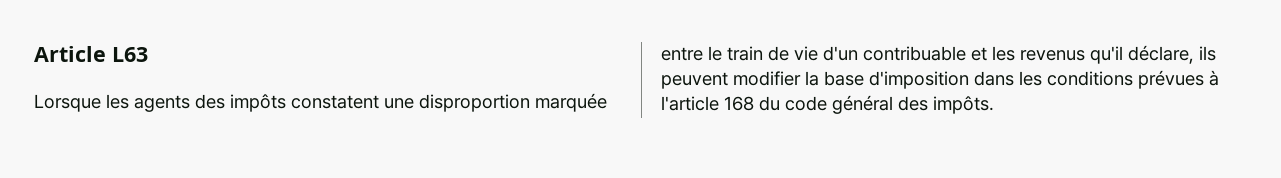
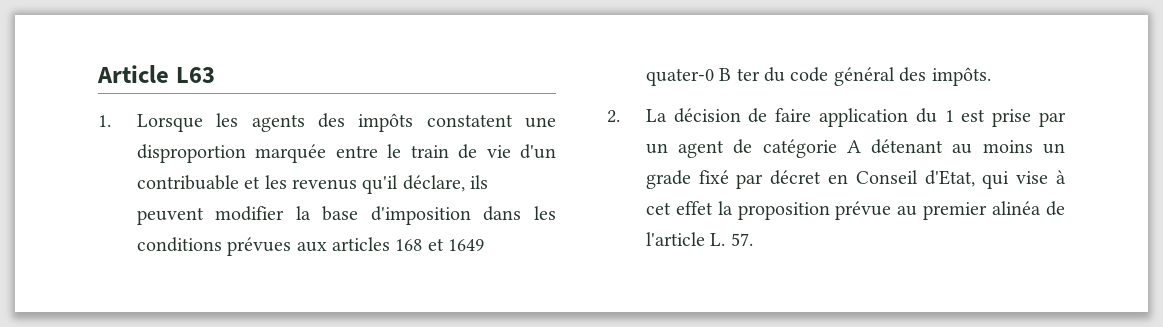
- Lorsque les agents des impôts constatent une disproportion marquée entre le train de vie d'un contribuable et les revenus qu'il déclare, ils peuvent modifier la base d'imposition dans les conditions prévues à l'article 168 du code général des impôts.
+ 1. Lorsque les agents des impôts constatent une disproportion marquée entre le train de vie d'un contribuable et les revenus qu'il déclare, ils peuvent modifier la base d'imposition dans les conditions prévues aux articles 168 et 1649 quater-0 B ter du code général des impôts.
+ 2. La décision de faire application du 1 est prise par un agent de catégorie A détenant au moins un grade fixé par décret en Conseil d'Etat, qui vise à cet effet la proposition prévue au premier alinéa de l'article L. 57.

